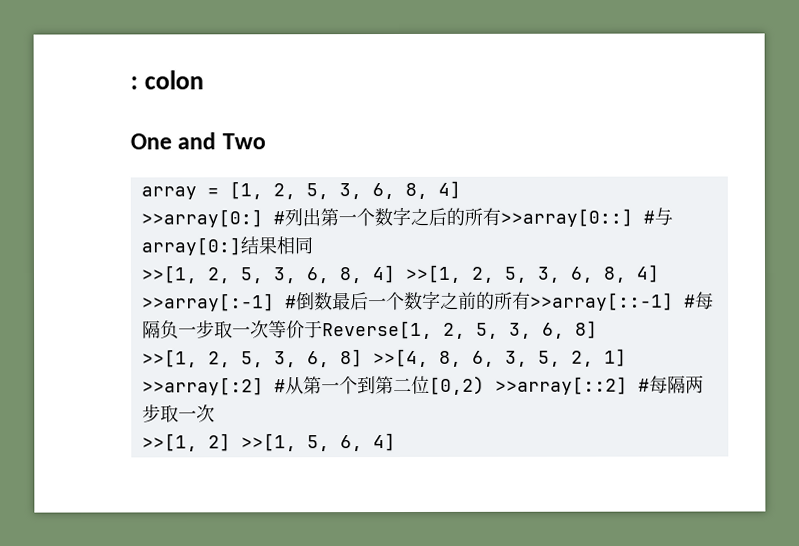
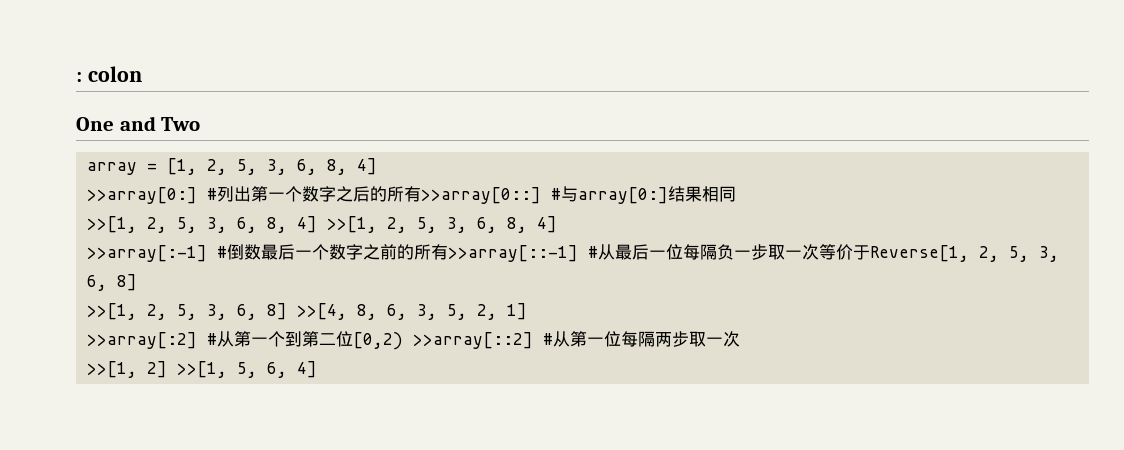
- >>array[:-1] #倒数最后一个数字之前的所有>>array[::-1] #每隔负一步取一次等价于Reverse[1, 2, 5, 3, 6, 8]
+ >>array[:-1] #倒数最后一个数字之前的所有>>array[::-1] #从最后一位每隔负一步取一次等价于Reverse[1, 2, 5, 3, 6, 8]
- >>array[:2] #从第一个到第二位[0,2) >>array[::2] #每隔两步取一次
+ >>array[:2] #从第一个到第二位[0,2) >>array[::2] #从第一位每隔两步取一次

